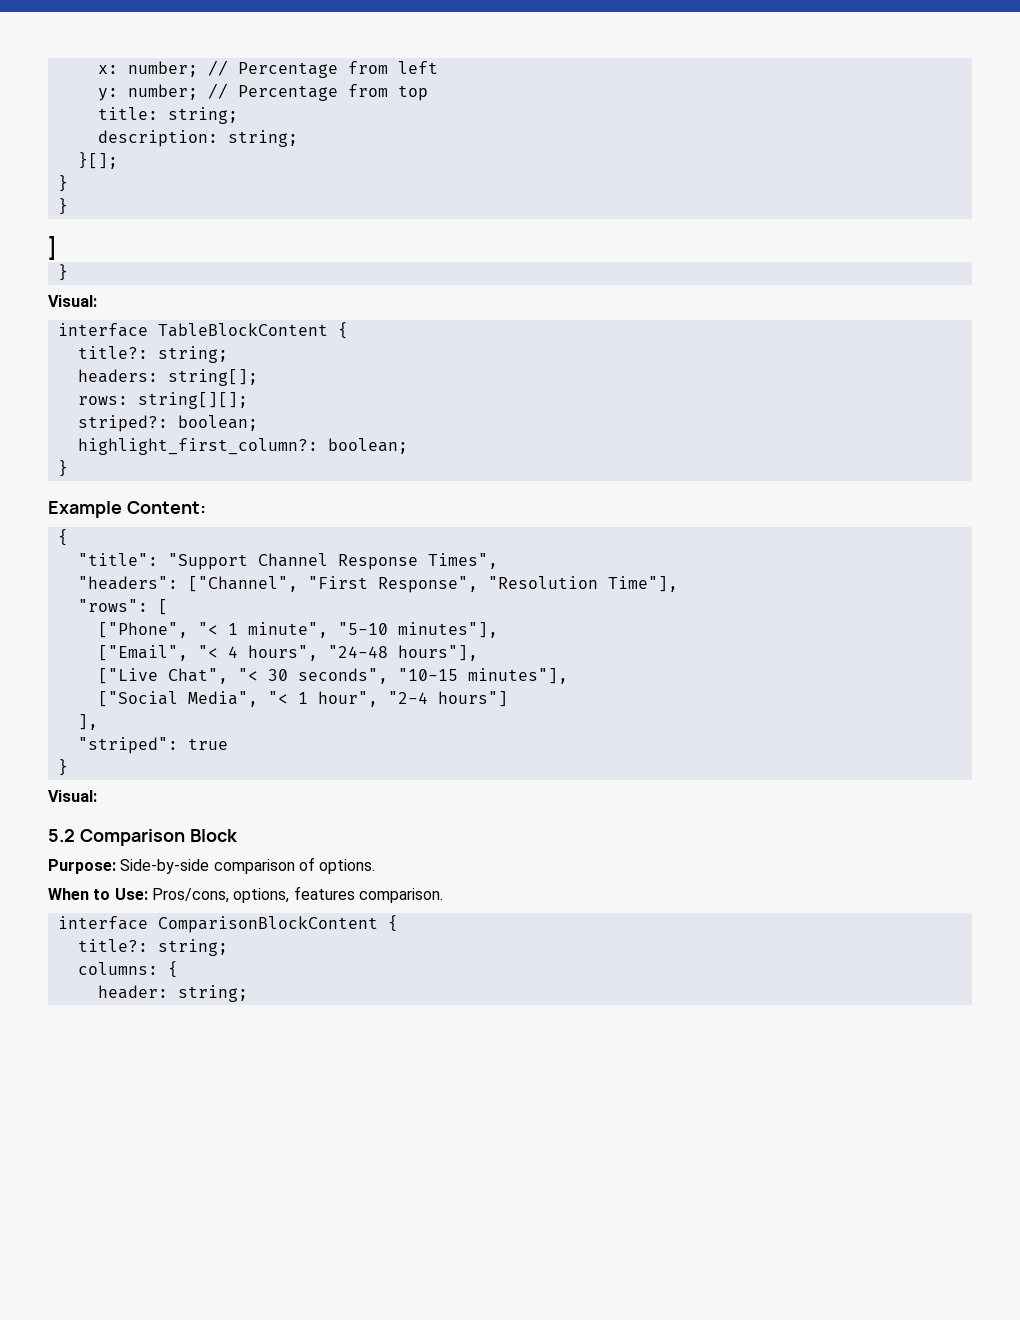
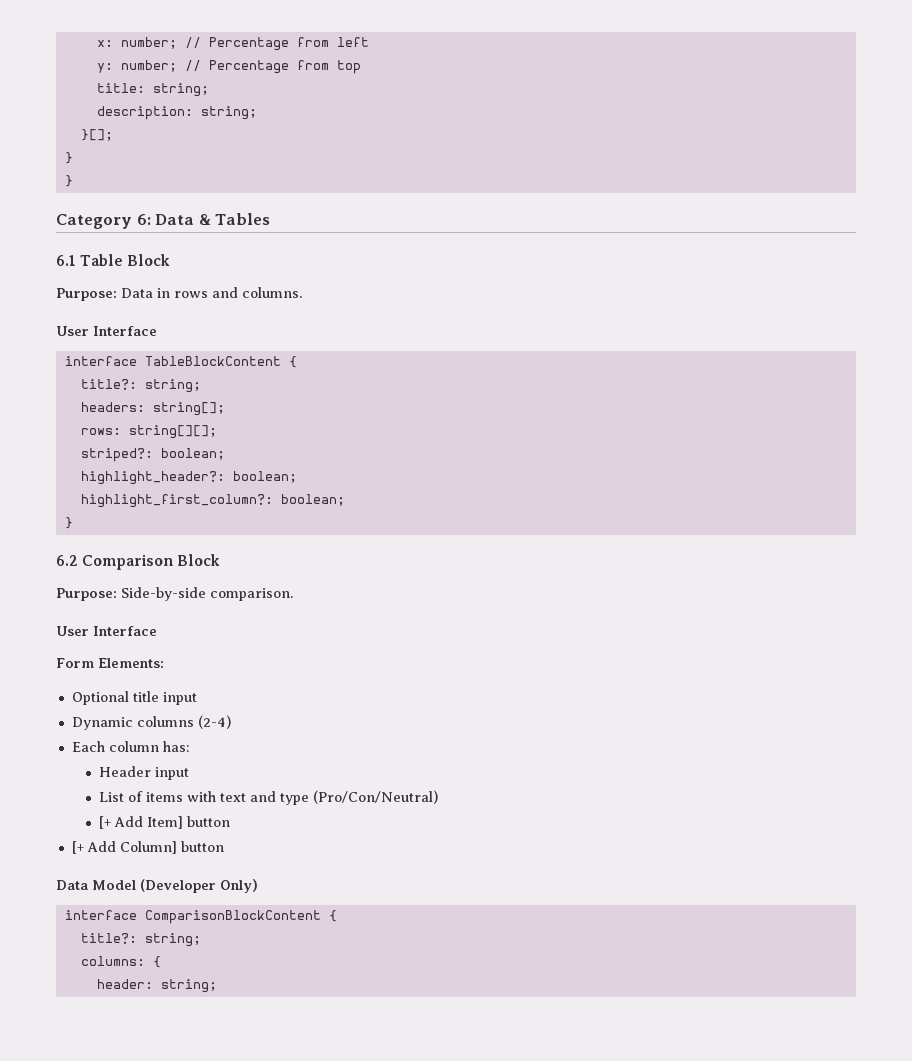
- ]
- }
- Visual:
+ Category 6: Data & Tables
+ 6.1 Table Block
+ Purpose: Data in rows and columns.
+ User Interface
+ highlight_header?: boolean;
- Example Content:
- {
- "title": "Support Channel Response Times",
- "headers": ["Channel", "First Response", "Resolution Time"],
- "rows": [
- ["Phone", "< 1 minute", "5-10 minutes"],
- ["Email", "< 4 hours", "24-48 hours"],
- ["Live Chat", "< 30 seconds", "10-15 minutes"],
- ["Social Media", "< 1 hour", "2-4 hours"]
- ],
- "striped": true
- }
- Visual:
- 5.2 Comparison Block
- Purpose: Side-by-side comparison of options.
- When to Use: Pros/cons, options, features comparison.
+ 6.2 Comparison Block
+ Purpose: Side-by-side comparison.
+ User Interface
+ Form Elements:
+ Optional title input
+ Dynamic columns (2-4)
+ Each column has:
+ Header input
+ List of items with text and type (Pro/Con/Neutral)
+ [+ Add Item] button
+ [+ Add Column] button
+ Data Model (Developer Only)

